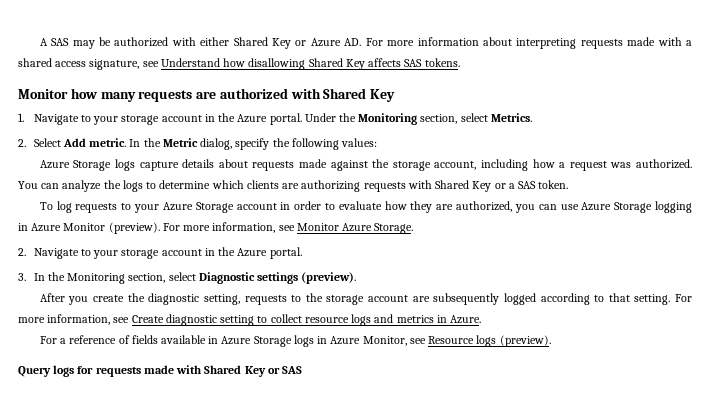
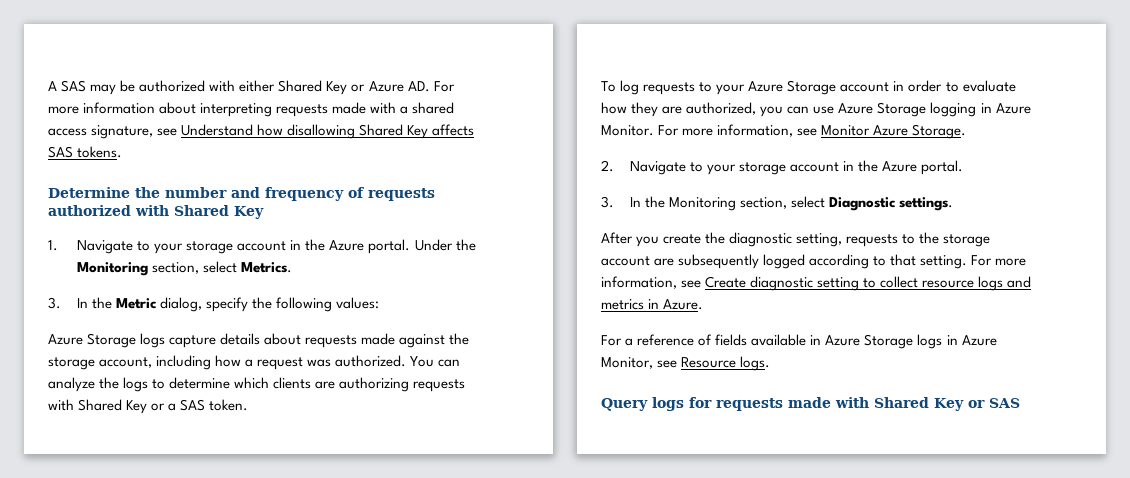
- Monitor how many requests are authorized with Shared Key
+ Determine the number and frequency of requests authorized with Shared Key
- 2. Select Add metric. In the Metric dialog, specify the following values:
+ 3. In the Metric dialog, specify the following values:
- To log requests to your Azure Storage account in order to evaluate how they are authorized, you can use Azure Storage logging in Azure Monitor (preview).
+ To log requests to your Azure Storage account in order to evaluate how they are authorized, you can use Azure Storage logging in Azure Monitor.
- 3. In the Monitoring section, select Diagnostic settings (preview).
+ 3. In the Monitoring section, select Diagnostic settings.
- For a reference of fields available in Azure Storage logs in Azure Monitor, see Resource logs (preview).
+ For a reference of fields available in Azure Storage logs in Azure Monitor, see Resource logs.

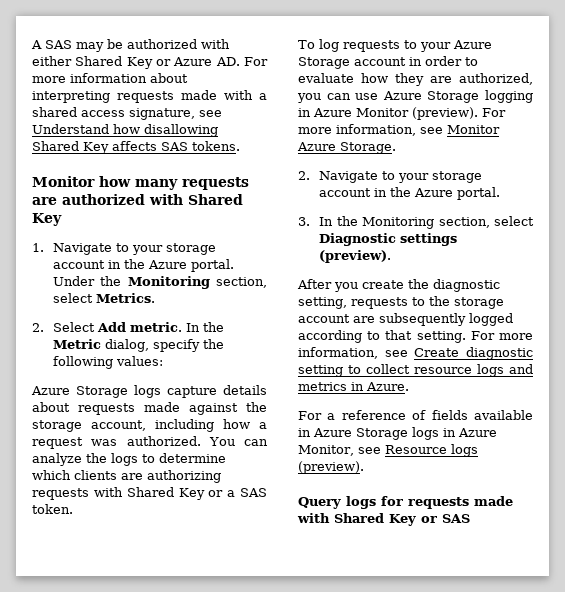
- Determine the number and frequency of requests authorized with Shared Key
+ Monitor how many requests are authorized with Shared Key
- 3. In the Metric dialog, specify the following values:
+ 2. Select Add metric. In the Metric dialog, specify the following values:
- To log requests to your Azure Storage account in order to evaluate how they are authorized, you can use Azure Storage logging in Azure Monitor.
+ To log requests to your Azure Storage account in order to evaluate how they are authorized, you can use Azure Storage logging in Azure Monitor (preview).
- 3. In the Monitoring section, select Diagnostic settings.
+ 3. In the Monitoring section, select Diagnostic settings (preview).
- For a reference of fields available in Azure Storage logs in Azure Monitor, see Resource logs.
+ For a reference of fields available in Azure Storage logs in Azure Monitor, see Resource logs (preview).

